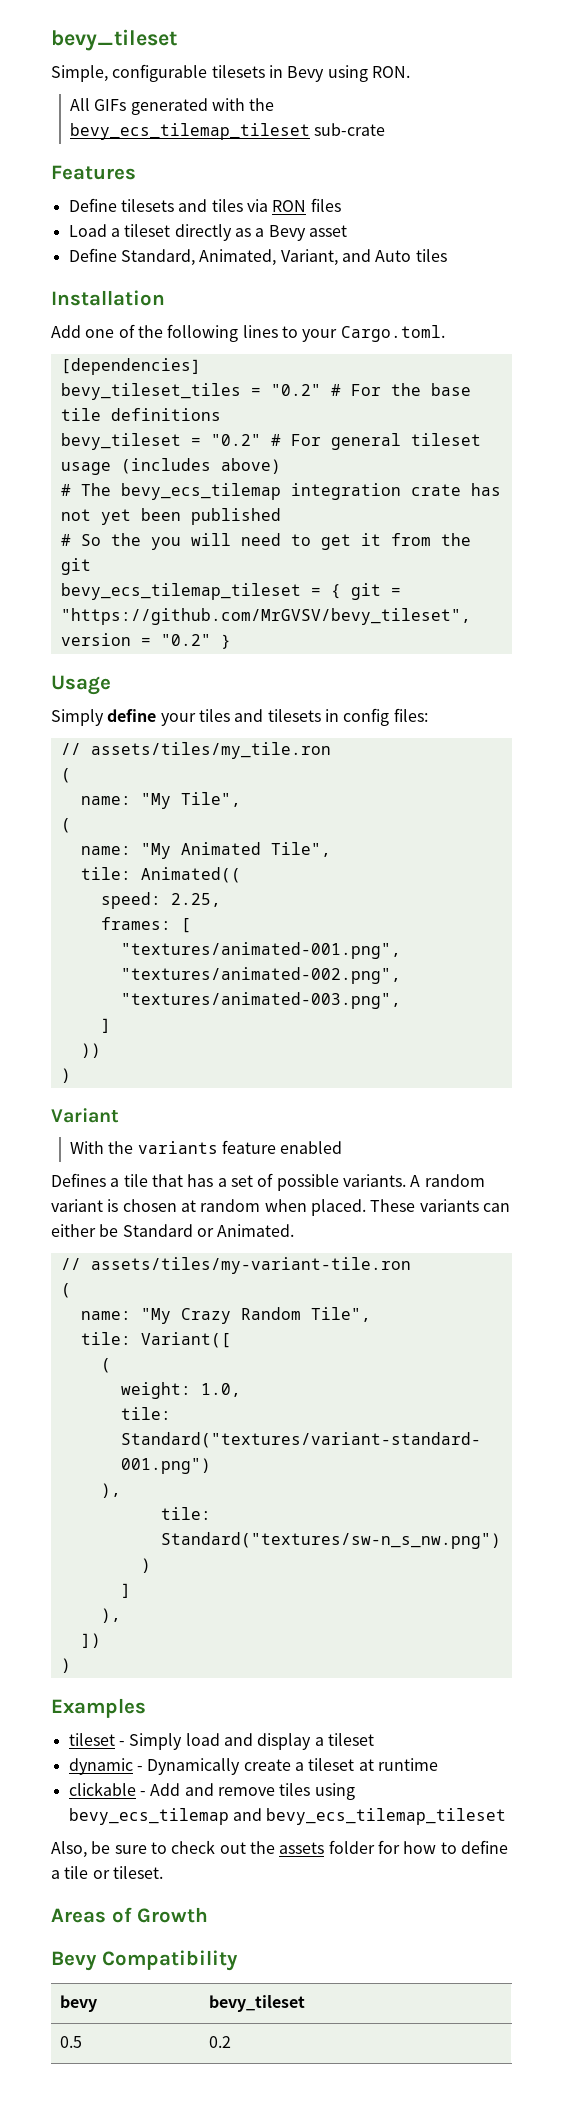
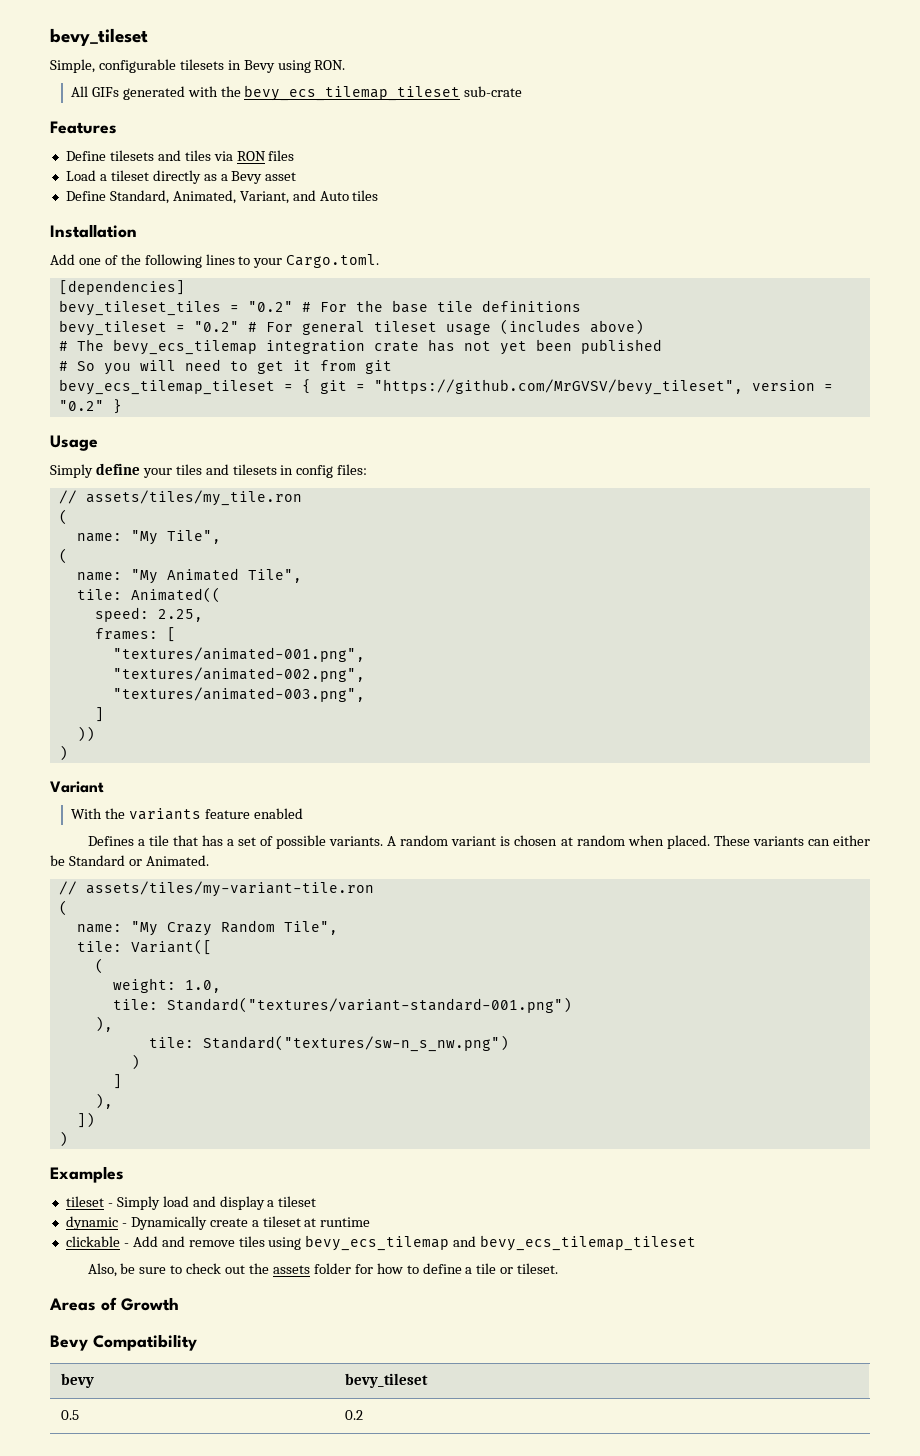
- # So the you will need to get it from the git
+ # So you will need to get it from git

